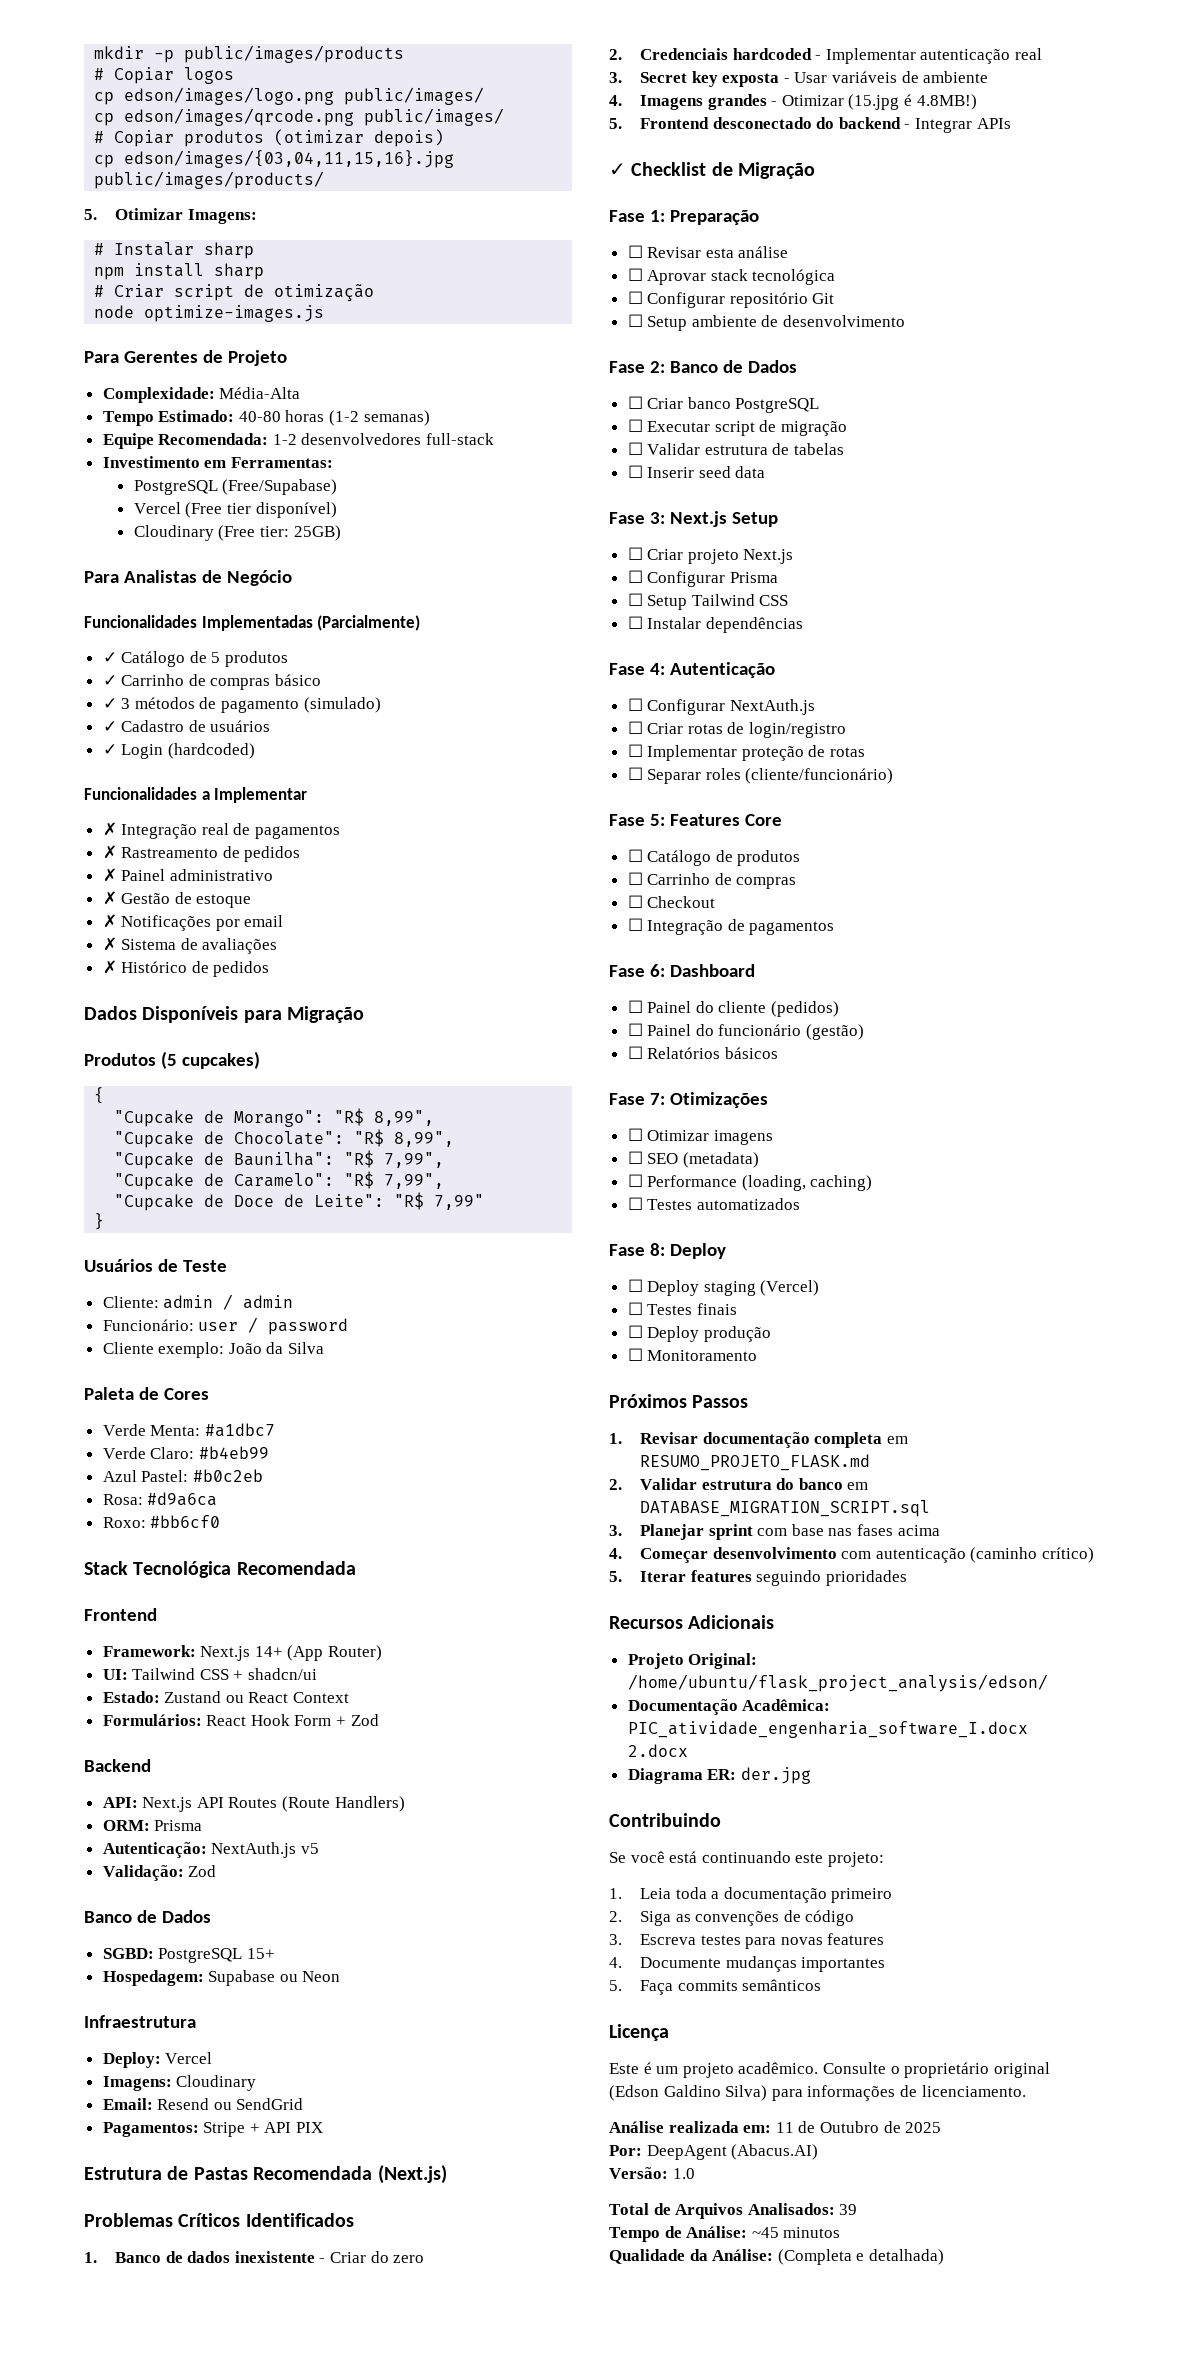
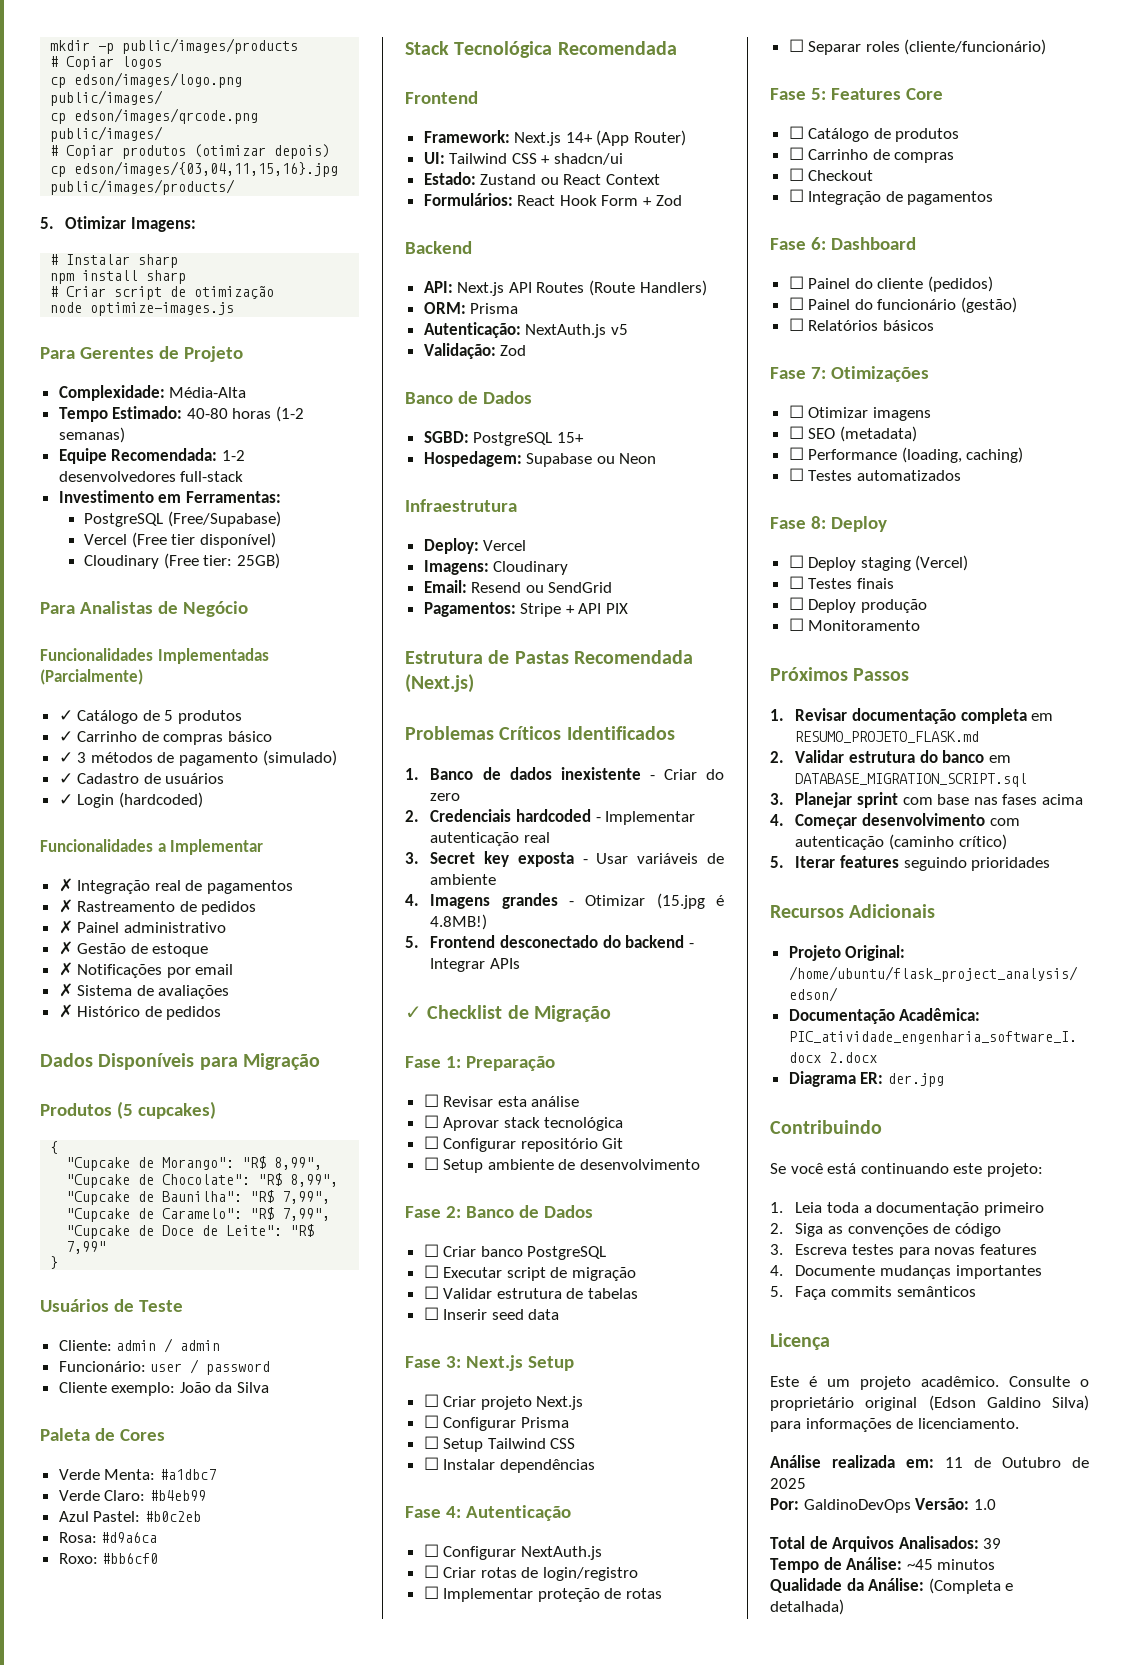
- Por: DeepAgent (Abacus.AI)
- Versão: 1.0
+ Por: GaldinoDevOps Versão: 1.0

